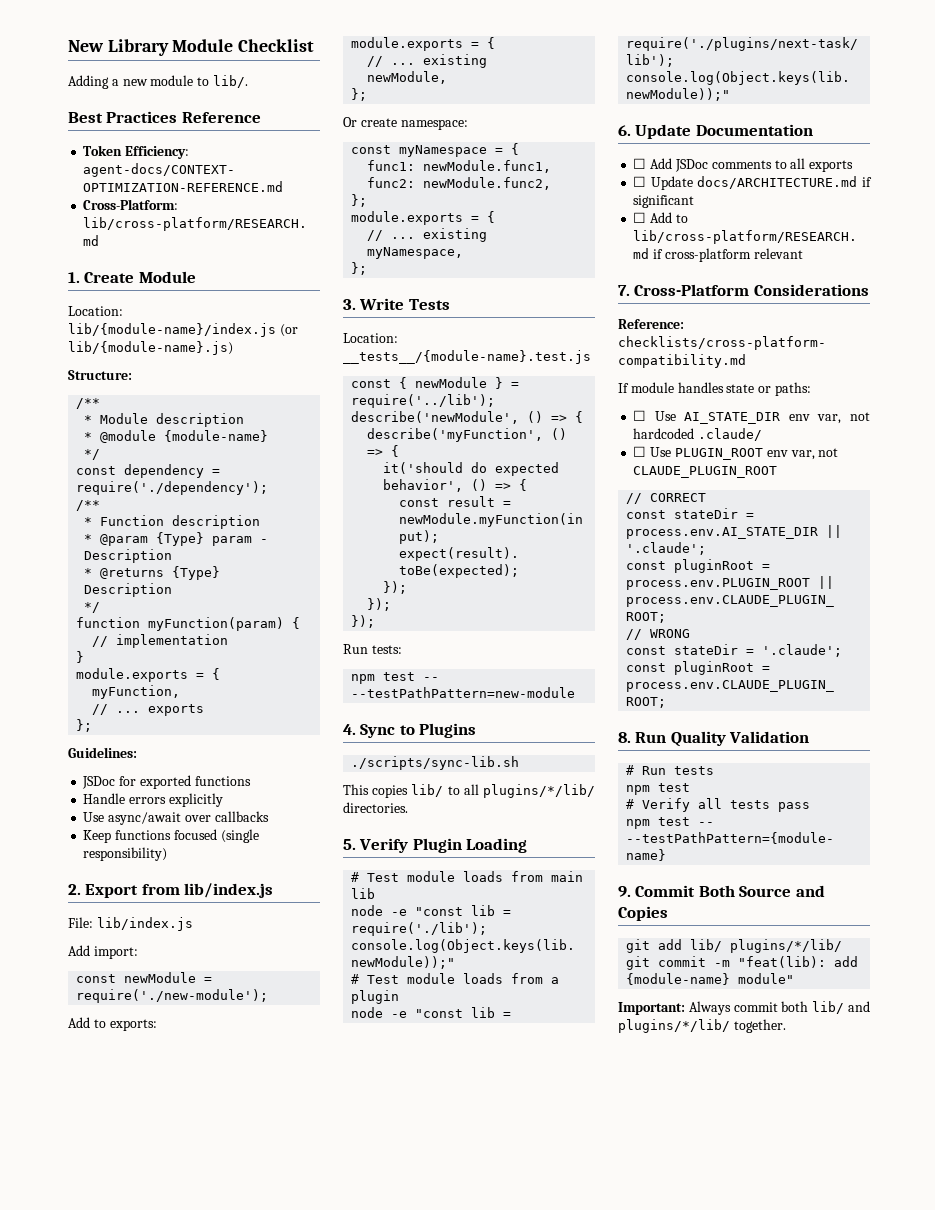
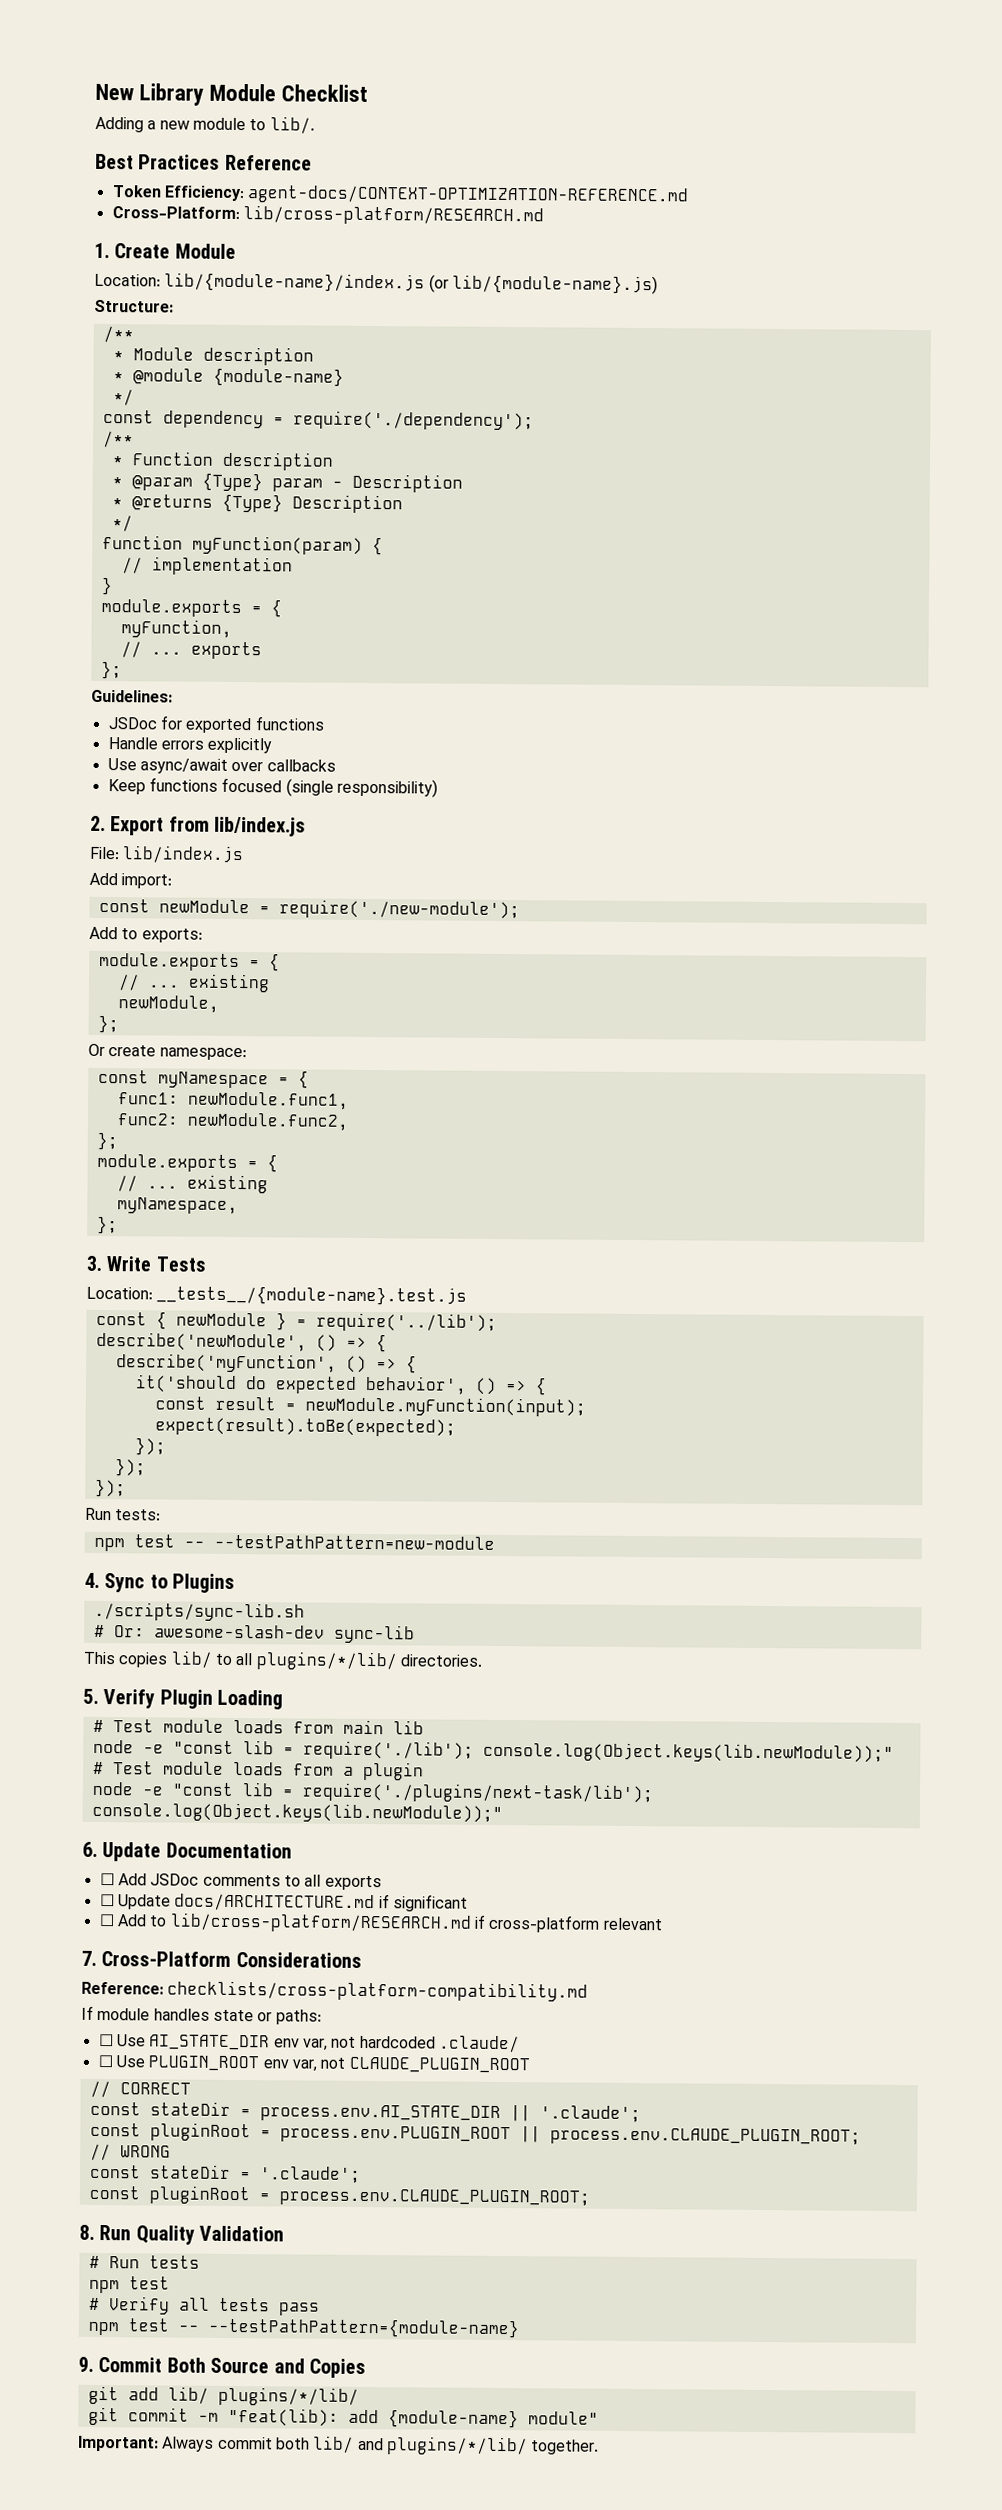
+ # Or: awesome-slash-dev sync-lib

